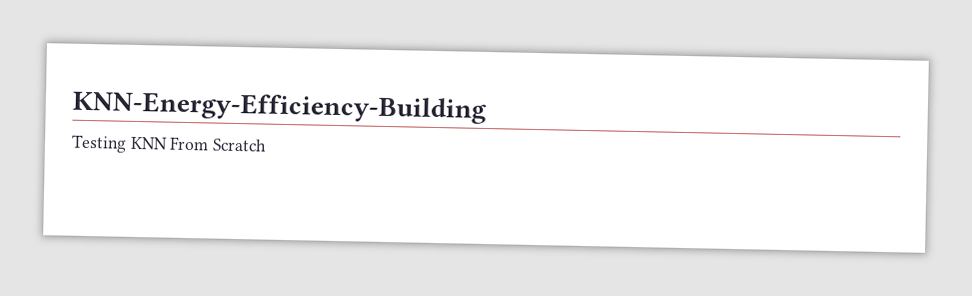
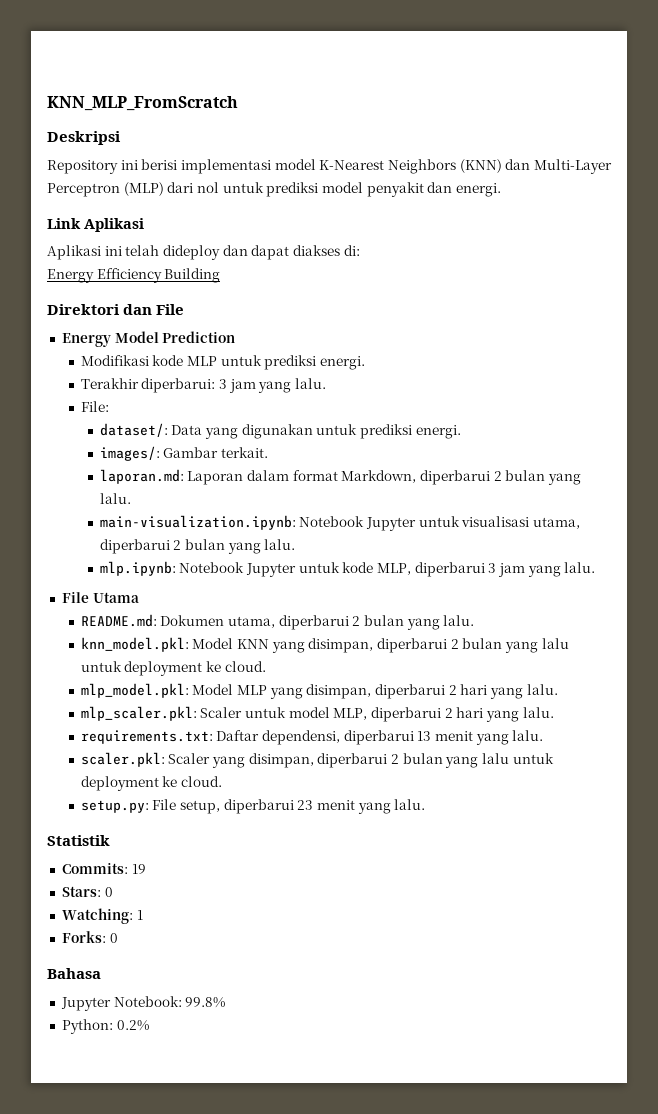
- KNN-Energy-Efficiency-Building
- Testing KNN From Scratch
+ KNN_MLP_FromScratch
+ Deskripsi
+ Repository ini berisi implementasi model K-Nearest Neighbors (KNN) dan Multi-Layer Perceptron (MLP) dari nol untuk prediksi model penyakit dan energi.
+ Link Aplikasi
+ Aplikasi ini telah dideploy dan dapat diakses di:
+ Energy Efficiency Building
+ Direktori dan File
+ Energy Model Prediction
+ Modifikasi kode MLP untuk prediksi energi.
+ Terakhir diperbarui: 3 jam yang lalu.
+ File:
+ dataset/: Data yang digunakan untuk prediksi energi.
+ images/: Gambar terkait.
+ laporan.md: Laporan dalam format Markdown, diperbarui 2 bulan yang lalu.
+ main-visualization.ipynb: Notebook Jupyter untuk visualisasi utama, diperbarui 2 bulan yang lalu.
+ mlp.ipynb: Notebook Jupyter untuk kode MLP, diperbarui 3 jam yang lalu.
+ File Utama
+ README.md: Dokumen utama, diperbarui 2 bulan yang lalu.
+ knn_model.pkl: Model KNN yang disimpan, diperbarui 2 bulan yang lalu untuk deployment ke cloud.
+ mlp_model.pkl: Model MLP yang disimpan, diperbarui 2 hari yang lalu.
+ mlp_scaler.pkl: Scaler untuk model MLP, diperbarui 2 hari yang lalu.
+ requirements.txt: Daftar dependensi, diperbarui 13 menit yang lalu.
+ scaler.pkl: Scaler yang disimpan, diperbarui 2 bulan yang lalu untuk deployment ke cloud.
+ setup.py: File setup, diperbarui 23 menit yang lalu.
+ Statistik
+ Commits: 19
+ Stars: 0
+ Watching: 1
+ Forks: 0
+ Bahasa
+ Jupyter Notebook: 99.8%
+ Python: 0.2%

